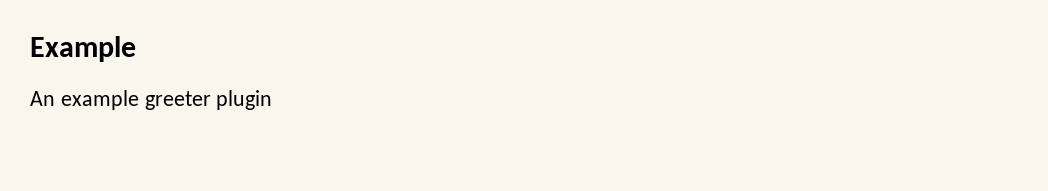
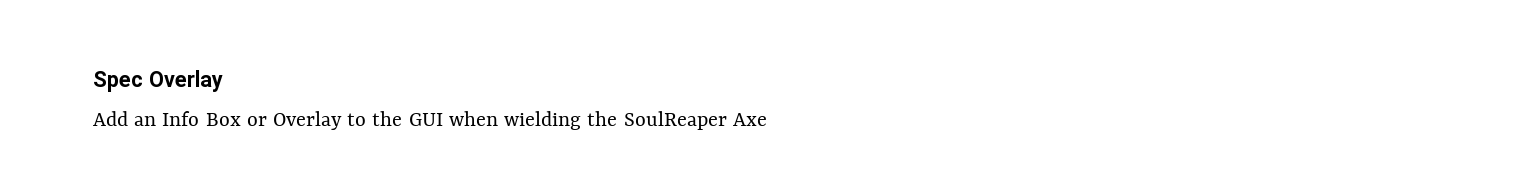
- Example
- An example greeter plugin
+ Spec Overlay
+ Add an Info Box or Overlay to the GUI when wielding the SoulReaper Axe

